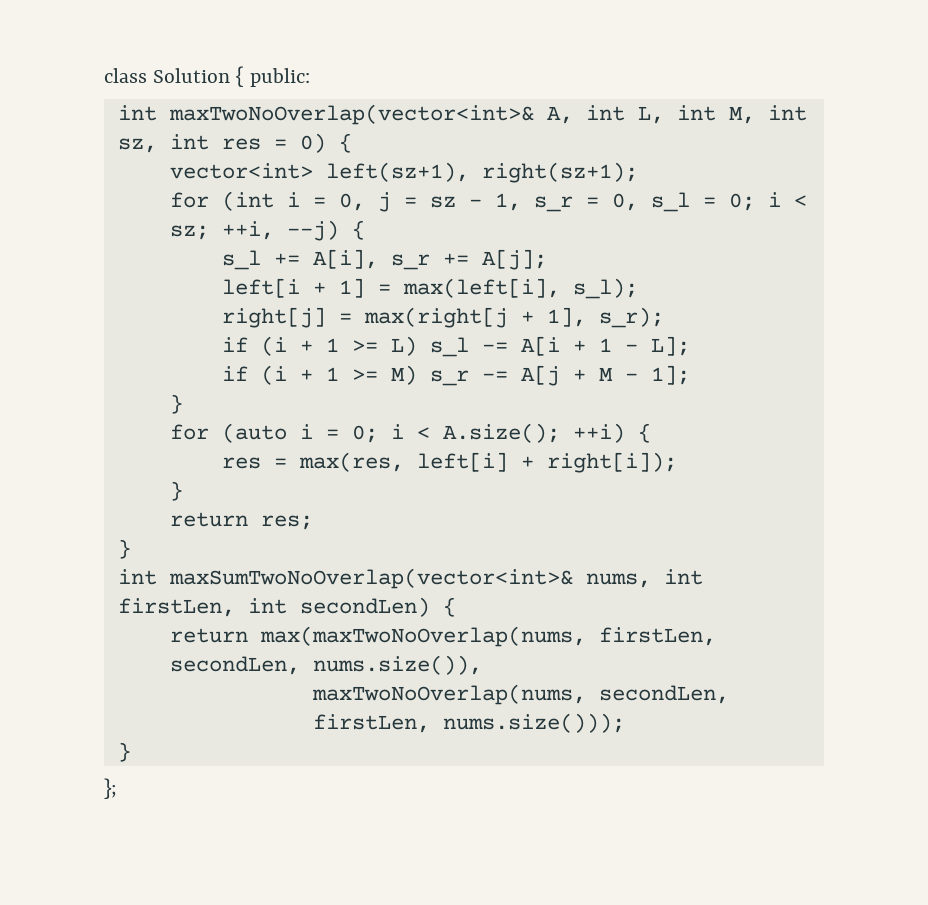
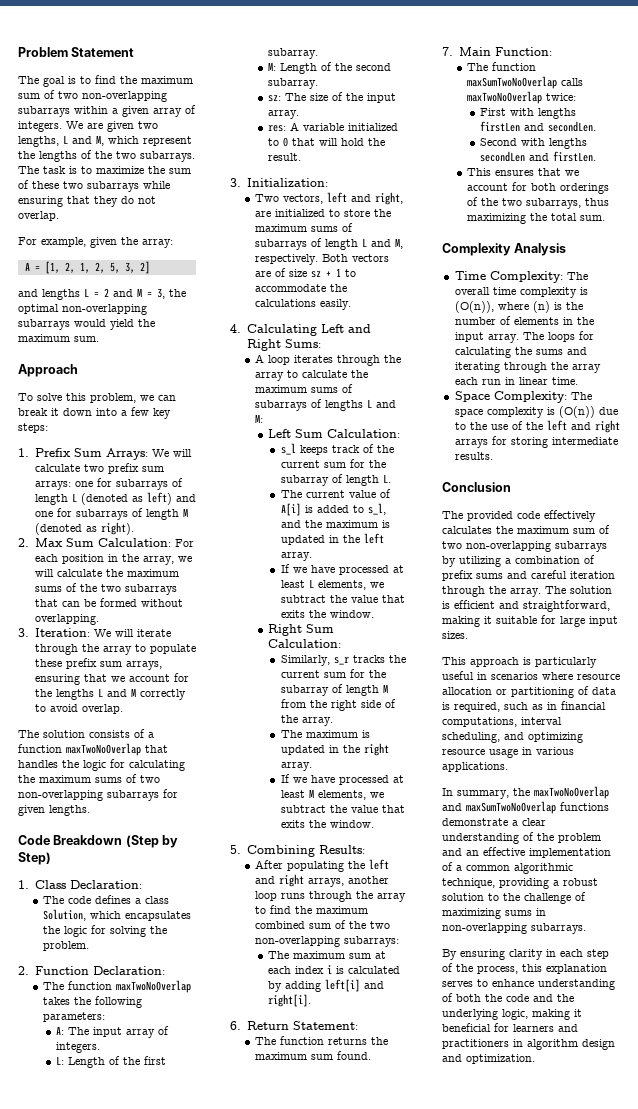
- class Solution { public:
- int maxTwoNoOverlap(vector<int>& A, int L, int M, int sz, int res = 0) {
- vector<int> left(sz+1), right(sz+1);
- for (int i = 0, j = sz - 1, s_r = 0, s_l = 0; i < sz; ++i, --j) {
- s_l += A[i], s_r += A[j];
- left[i + 1] = max(left[i], s_l);
- right[j] = max(right[j + 1], s_r);
- if (i + 1 >= L) s_l -= A[i + 1 - L];
- if (i + 1 >= M) s_r -= A[j + M - 1];
- }
- for (auto i = 0; i < A.size(); ++i) {
- res = max(res, left[i] + right[i]);
- }
- return res;
- }
- int maxSumTwoNoOverlap(vector<int>& nums, int firstLen, int secondLen) {
- return max(maxTwoNoOverlap(nums, firstLen, secondLen, nums.size()),
- maxTwoNoOverlap(nums, secondLen, firstLen, nums.size()));
- }
- };
+ Problem Statement
+ The goal is to find the maximum sum of two non-overlapping subarrays within a given array of integers. We are given two lengths, L and M, which represent the lengths of the two subarrays. The task is to maximize the sum of these two subarrays while ensuring that they do not overlap.
+ For example, given the array:
+ A = [1, 2, 1, 2, 5, 3, 2]
+ and lengths L = 2 and M = 3, the optimal non-overlapping subarrays would yield the maximum sum.
+ Approach
+ To solve this problem, we can break it down into a few key steps:
+ 1. Prefix Sum Arrays: We will calculate two prefix sum arrays: one for subarrays of length L (denoted as left) and one for subarrays of length M (denoted as right).
+ 2. Max Sum Calculation: For each position in the array, we will calculate the maximum sums of the two subarrays that can be formed without overlapping.
+ 3. Iteration: We will iterate through the array to populate these prefix sum arrays, ensuring that we account for the lengths L and M correctly to avoid overlap.
+ The solution consists of a function maxTwoNoOverlap that handles the logic for calculating the maximum sums of two non-overlapping subarrays for given lengths.
+ Code Breakdown (Step by Step)
+ 1. Class Declaration:
+ The code defines a class Solution, which encapsulates the logic for solving the problem.
+ 2. Function Declaration:
+ The function maxTwoNoOverlap takes the following parameters:
+ A: The input array of integers.
+ L: Length of the first subarray.
+ M: Length of the second subarray.
+ sz: The size of the input array.
+ res: A variable initialized to 0 that will hold the result.
+ 3. Initialization:
+ Two vectors, left and right, are initialized to store the maximum sums of subarrays of length L and M, respectively. Both vectors are of size sz + 1 to accommodate the calculations easily.
+ 4. Calculating Left and Right Sums:
+ A loop iterates through the array to calculate the maximum sums of subarrays of lengths L and M:
+ Left Sum Calculation:
+ s_l keeps track of the current sum for the subarray of length L.
+ The current value of A[i] is added to s_l, and the maximum is updated in the left array.
+ If we have processed at least L elements, we subtract the value that exits the window.
+ Right Sum Calculation:
+ Similarly, s_r tracks the current sum for the subarray of length M from the right side of the array.
+ The maximum is updated in the right array.
+ If we have processed at least M elements, we subtract the value that exits the window.
+ 5. Combining Results:
+ After populating the left and right arrays, another loop runs through the array to find the maximum combined sum of the two non-overlapping subarrays:
+ The maximum sum at each index i is calculated by adding left[i] and right[i].
+ 6. Return Statement:
+ The function returns the maximum sum found.
+ 7. Main Function:
+ The function maxSumTwoNoOverlap calls maxTwoNoOverlap twice:
+ First with lengths firstLen and secondLen.
+ Second with lengths secondLen and firstLen.
+ This ensures that we account for both orderings of the two subarrays, thus maximizing the total sum.
+ Complexity Analysis
+ Time Complexity: The overall time complexity is (O(n)), where (n) is the number of elements in the input array. The loops for calculating the sums and iterating through the array each run in linear time.
+ Space Complexity: The space complexity is (O(n)) due to the use of the left and right arrays for storing intermediate results.
+ Conclusion
+ The provided code effectively calculates the maximum sum of two non-overlapping subarrays by utilizing a combination of prefix sums and careful iteration through the array. The solution is efficient and straightforward, making it suitable for large input sizes.
+ This approach is particularly useful in scenarios where resource allocation or partitioning of data is required, such as in financial computations, interval scheduling, and optimizing resource usage in various applications.
+ In summary, the maxTwoNoOverlap and maxSumTwoNoOverlap functions demonstrate a clear understanding of the problem and an effective implementation of a common algorithmic technique, providing a robust solution to the challenge of maximizing sums in non-overlapping subarrays.
+ By ensuring clarity in each step of the process, this explanation serves to enhance understanding of both the code and the underlying logic, making it beneficial for learners and practitioners in algorithm design and optimization.

